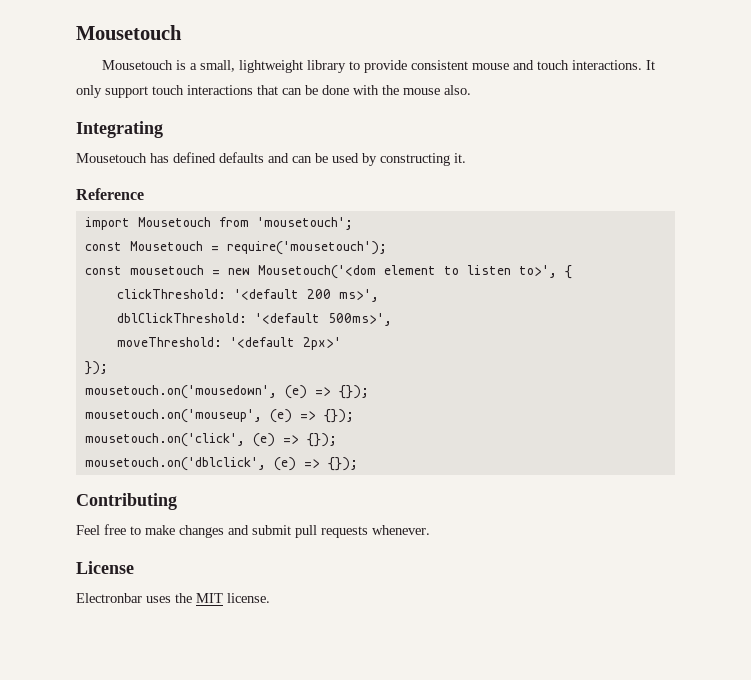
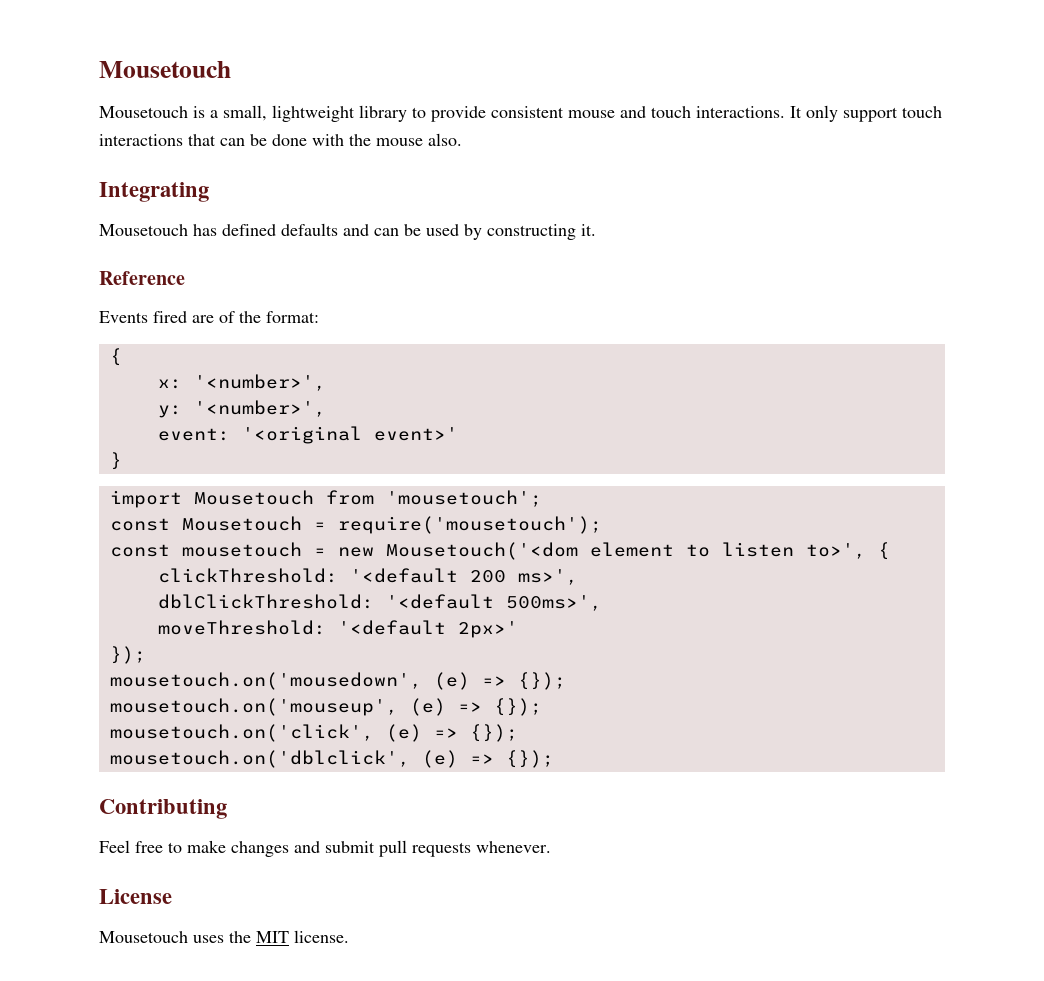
+ Events fired are of the format:
+ {
+ x: '<number>',
+ y: '<number>',
+ event: '<original event>'
+ }
- Electronbar uses the MIT license.
+ Mousetouch uses the MIT license.

